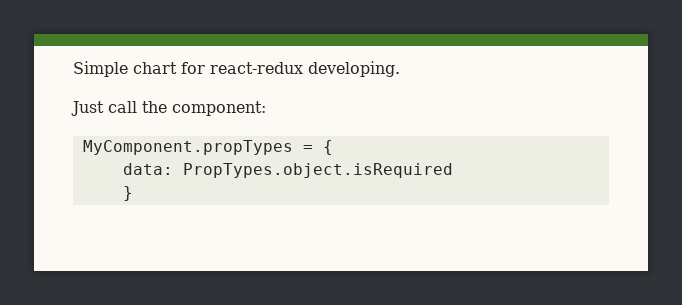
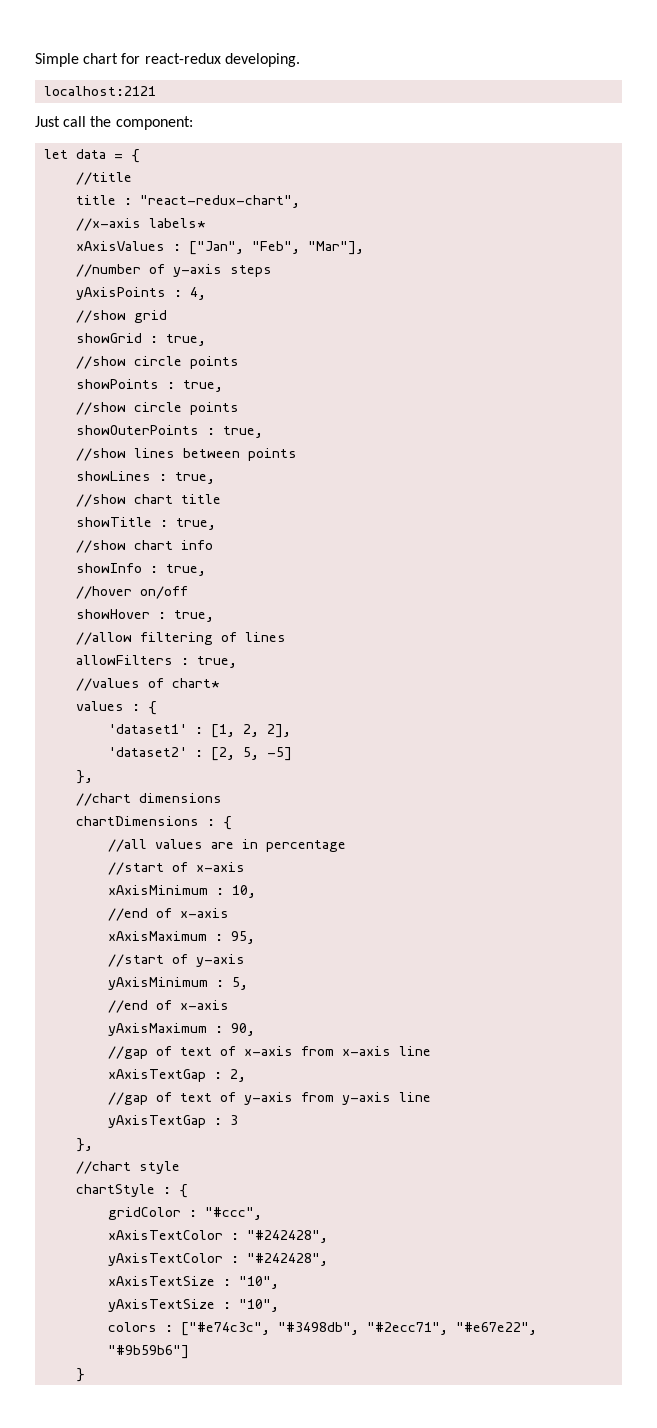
+ localhost:2121
- MyComponent.propTypes = {
+ let data = {
- data: PropTypes.object.isRequired
+ //title
+ title : "react-redux-chart",
+ //x-axis labels*
+ xAxisValues : ["Jan", "Feb", "Mar"],
+ //number of y-axis steps
+ yAxisPoints : 4,
+ //show grid
+ showGrid : true,
+ //show circle points
+ showPoints : true,
+ //show circle points
+ showOuterPoints : true,
+ //show lines between points
+ showLines : true,
+ //show chart title
+ showTitle : true,
+ //show chart info
+ showInfo : true,
+ //hover on/off
+ showHover : true,
+ //allow filtering of lines
+ allowFilters : true,
+ //values of chart*
+ values : {
+ 'dataset1' : [1, 2, 2],
+ 'dataset2' : [2, 5, -5]
+ },
+ //chart dimensions
+ chartDimensions : {
+ //all values are in percentage
+ //start of x-axis
+ xAxisMinimum : 10,
+ //end of x-axis
+ xAxisMaximum : 95,
+ //start of y-axis
+ yAxisMinimum : 5,
+ //end of x-axis
+ yAxisMaximum : 90,
+ //gap of text of x-axis from x-axis line
+ xAxisTextGap : 2,
+ //gap of text of y-axis from y-axis line
+ yAxisTextGap : 3
+ },
+ //chart style
+ chartStyle : {
+ gridColor : "#ccc",
+ xAxisTextColor : "#242428",
+ yAxisTextColor : "#242428",
+ xAxisTextSize : "10",
+ yAxisTextSize : "10",
+ colors : ["#e74c3c", "#3498db", "#2ecc71", "#e67e22", "#9b59b6"]

